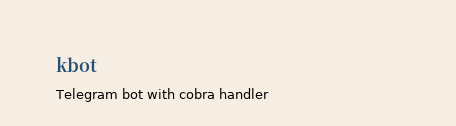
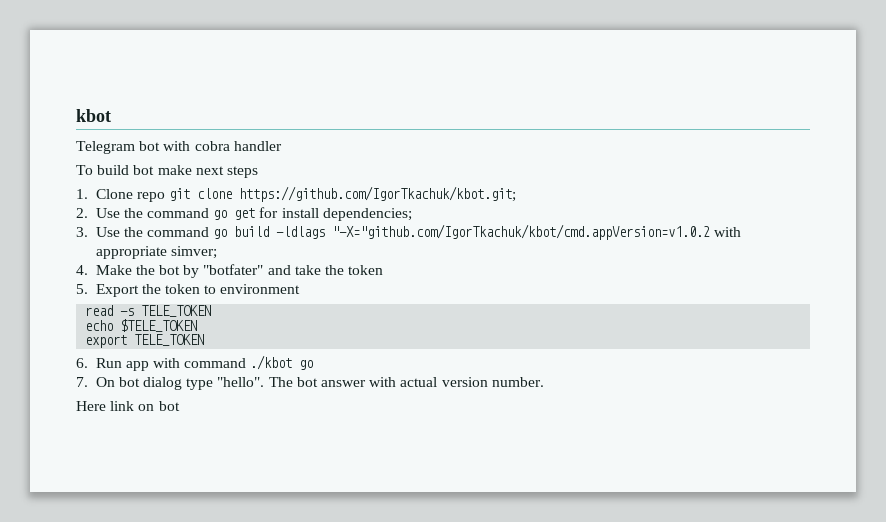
+ To build bot make next steps
+ 1. Clone repo git clone https://github.com/IgorTkachuk/kbot.git;
+ 2. Use the command go get for install dependencies;
+ 3. Use the command go build -ldlags "-X="github.com/IgorTkachuk/kbot/cmd.appVersion=v1.0.2 with appropriate simver;
+ 4. Make the bot by "botfater" and take the token
+ 5. Export the token to environment
+ read -s TELE_TOKEN
+ echo $TELE_TOKEN
+ export TELE_TOKEN
+ 6. Run app with command ./kbot go
+ 7. On bot dialog type "hello". The bot answer with actual version number.
+ Here link on bot

